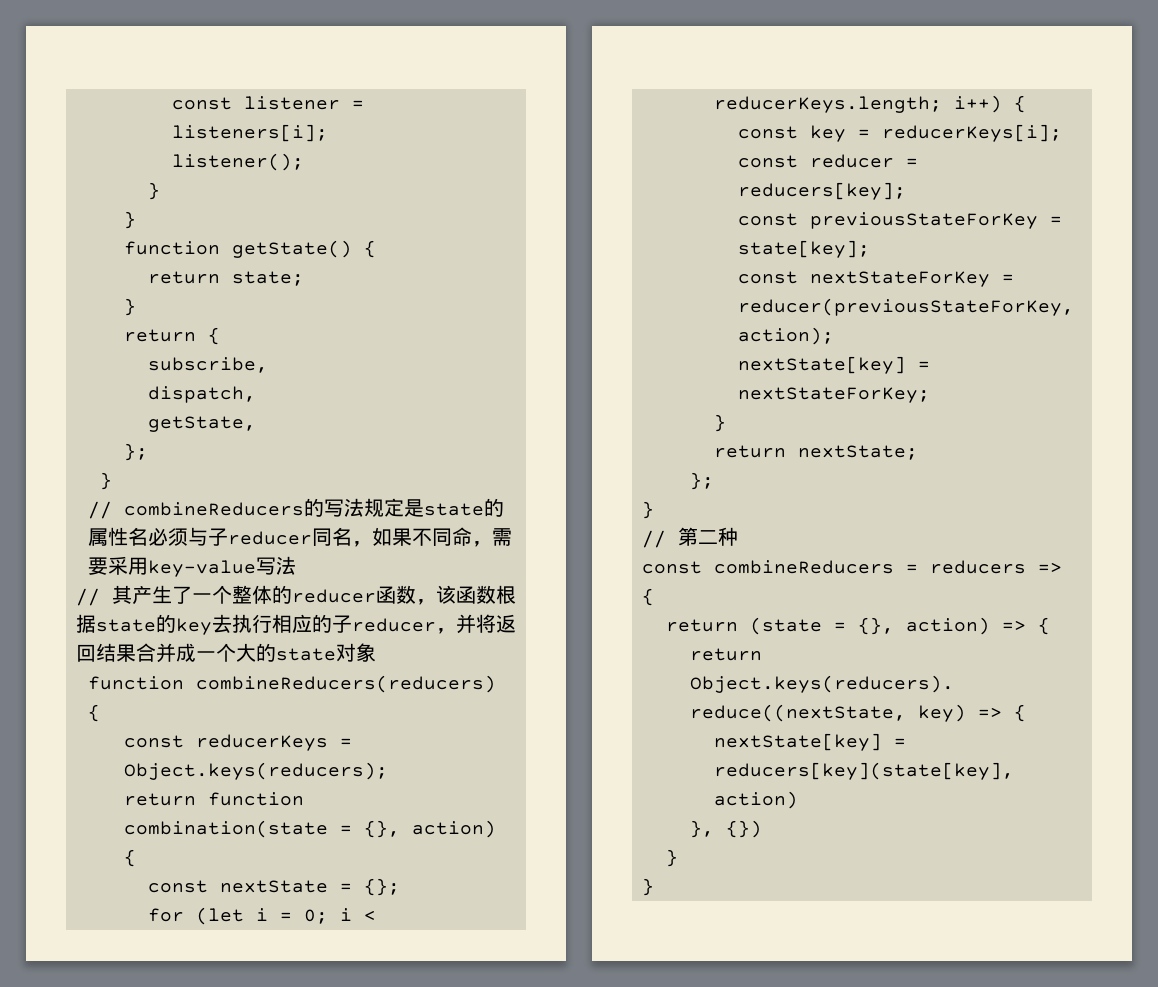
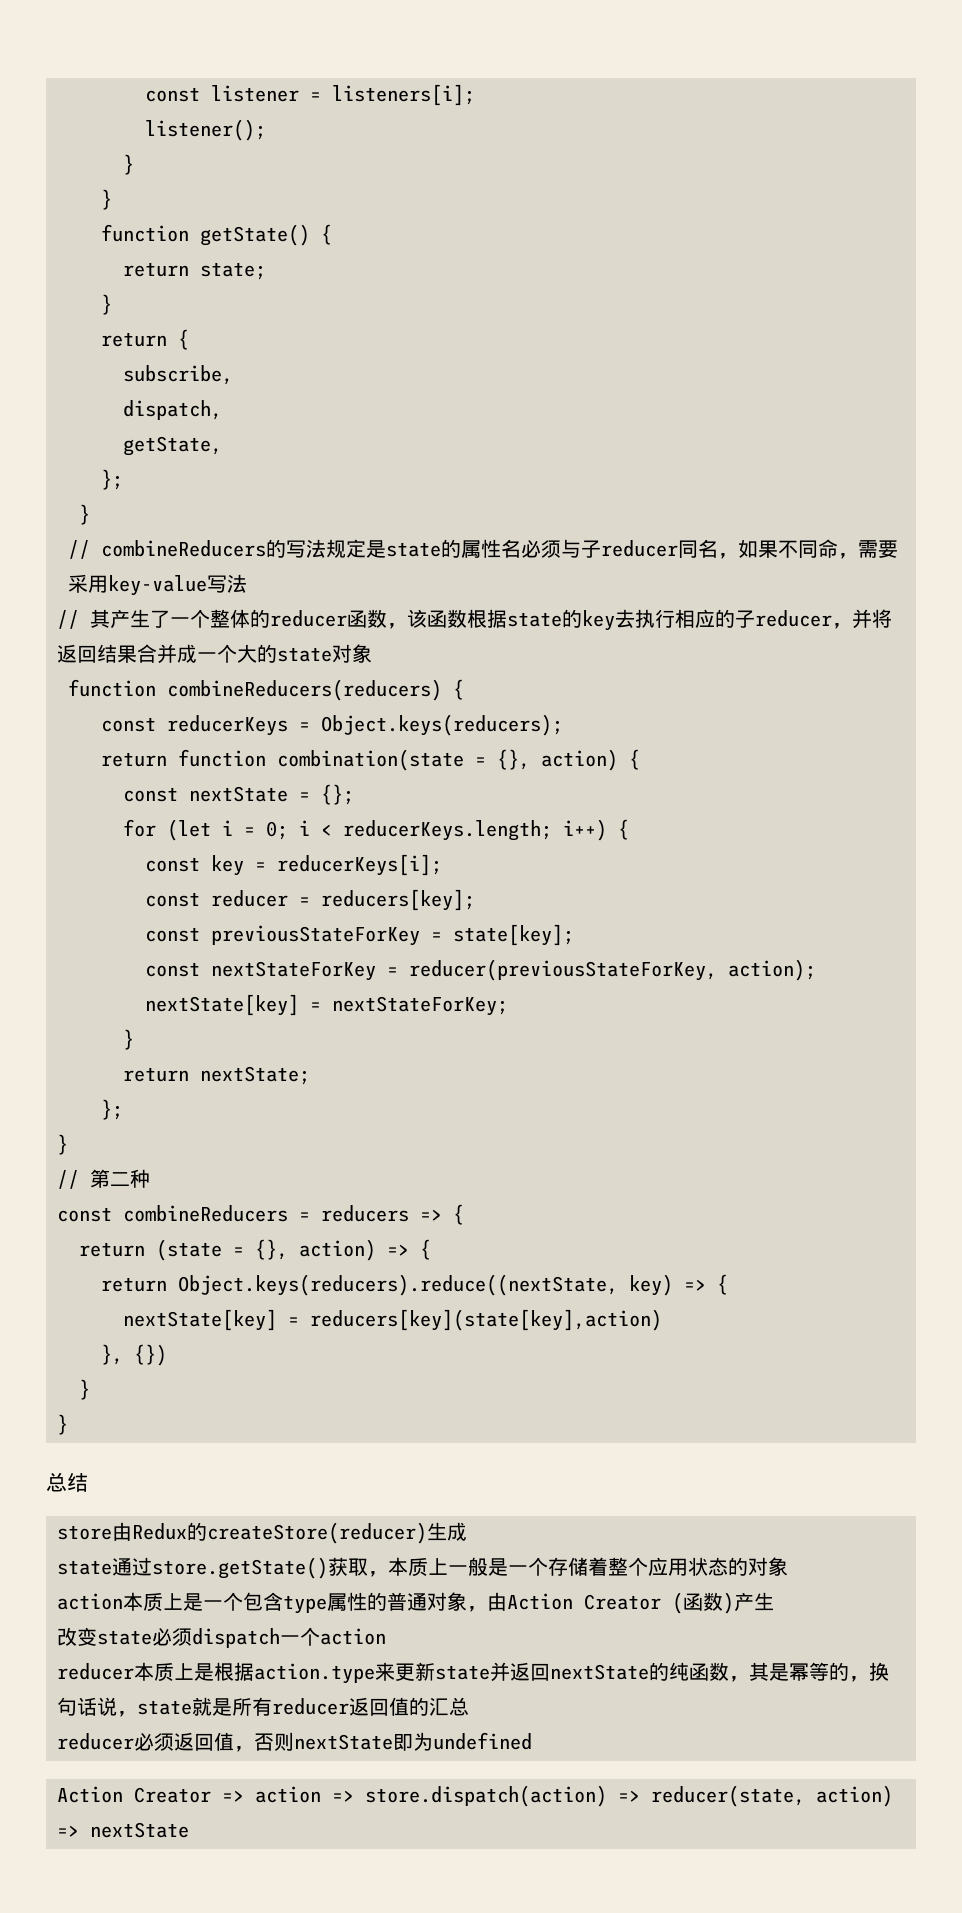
+ 总结
+ store由Redux的createStore(reducer)生成
+ state通过store.getState()获取，本质上一般是一个存储着整个应用状态的对象
+ action本质上是一个包含type属性的普通对象，由Action Creator (函数)产生
+ 改变state必须dispatch一个action
+ reducer本质上是根据action.type来更新state并返回nextState的纯函数，其是幂等的，换句话说，state就是所有reducer返回值的汇总
+ reducer必须返回值，否则nextState即为undefined
+ Action Creator => action => store.dispatch(action) => reducer(state, action) => nextState

